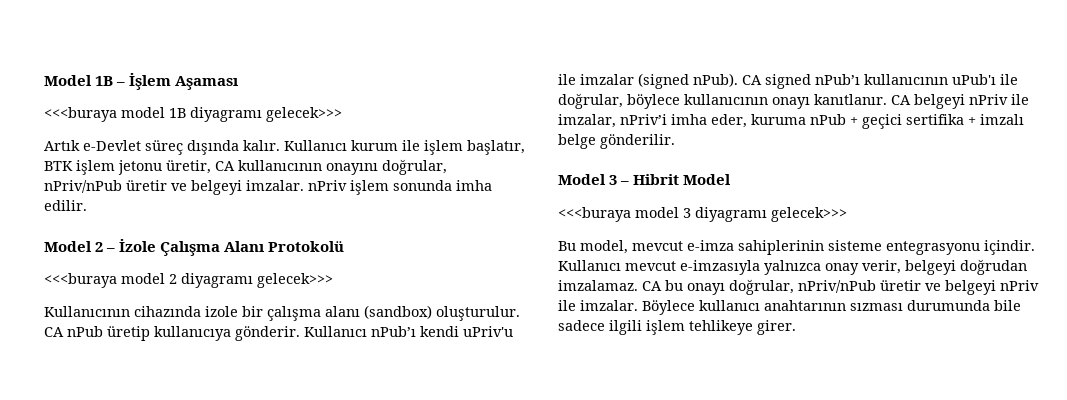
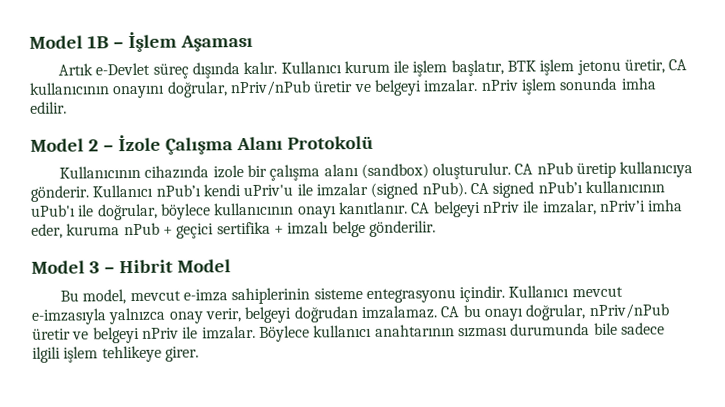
- <<<buraya model 1B diyagramı gelecek>>>
- <<<buraya model 2 diyagramı gelecek>>>
- <<<buraya model 3 diyagramı gelecek>>>

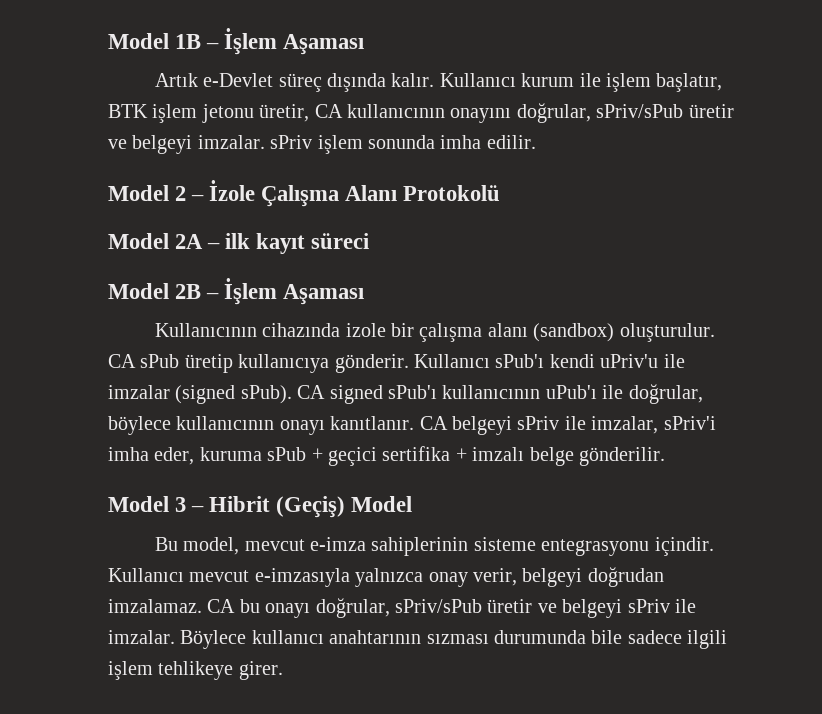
- Kullanıcı kurum ile işlem başlatır, BTK işlem jetonu üretir, CA kullanıcının onayını doğrular, nPriv/nPub üretir ve belgeyi imzalar. nPriv işlem sonunda imha edilir.
+ Kullanıcı kurum ile işlem başlatır, BTK işlem jetonu üretir, CA kullanıcının onayını doğrular, sPriv/sPub üretir ve belgeyi imzalar. sPriv işlem sonunda imha edilir.
+ Model 2A – ilk kayıt süreci
+ Model 2B – İşlem Aşaması
- CA nPub üretip kullanıcıya gönderir.
+ CA sPub üretip kullanıcıya gönderir.
- Kullanıcı nPub’ı kendi uPriv'u ile imzalar (signed nPub).
+ Kullanıcı sPub'ı kendi uPriv'u ile imzalar (signed sPub).
- CA signed nPub’ı kullanıcının uPub'ı ile doğrular, böylece kullanıcının onayı kanıtlanır.
+ CA signed sPub'ı kullanıcının uPub'ı ile doğrular, böylece kullanıcının onayı kanıtlanır.
- CA belgeyi nPriv ile imzalar, nPriv’i imha eder, kuruma nPub + geçici sertifika + imzalı belge gönderilir.
+ CA belgeyi sPriv ile imzalar, sPriv'i imha eder, kuruma sPub + geçici sertifika + imzalı belge gönderilir.
- Model 3 – Hibrit Model
+ Model 3 – Hibrit (Geçiş) Model
- CA bu onayı doğrular, nPriv/nPub üretir ve belgeyi nPriv ile imzalar.
+ CA bu onayı doğrular, sPriv/sPub üretir ve belgeyi sPriv ile imzalar.

